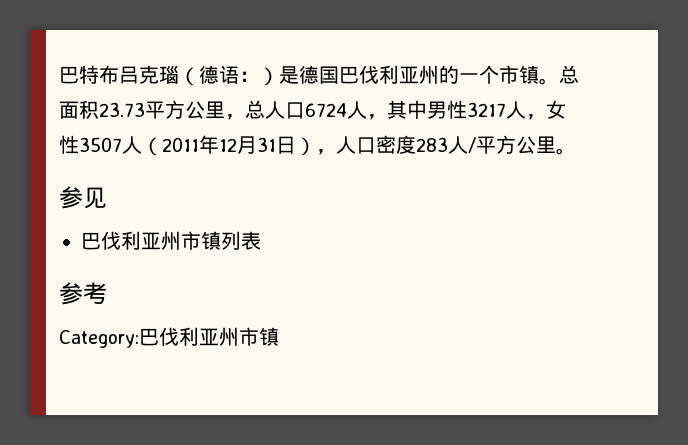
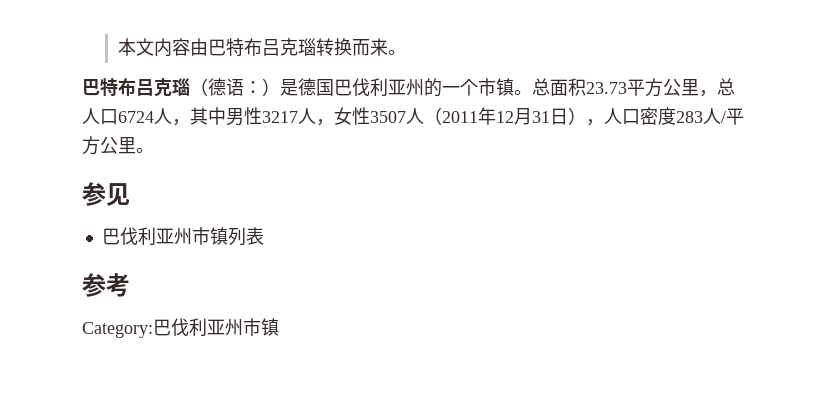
+ 本文内容由巴特布吕克瑙转换而来。

